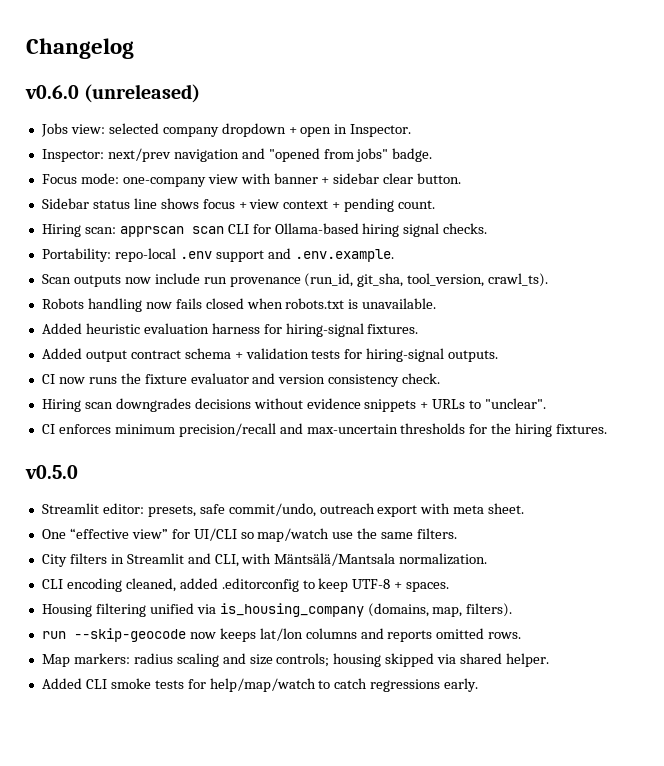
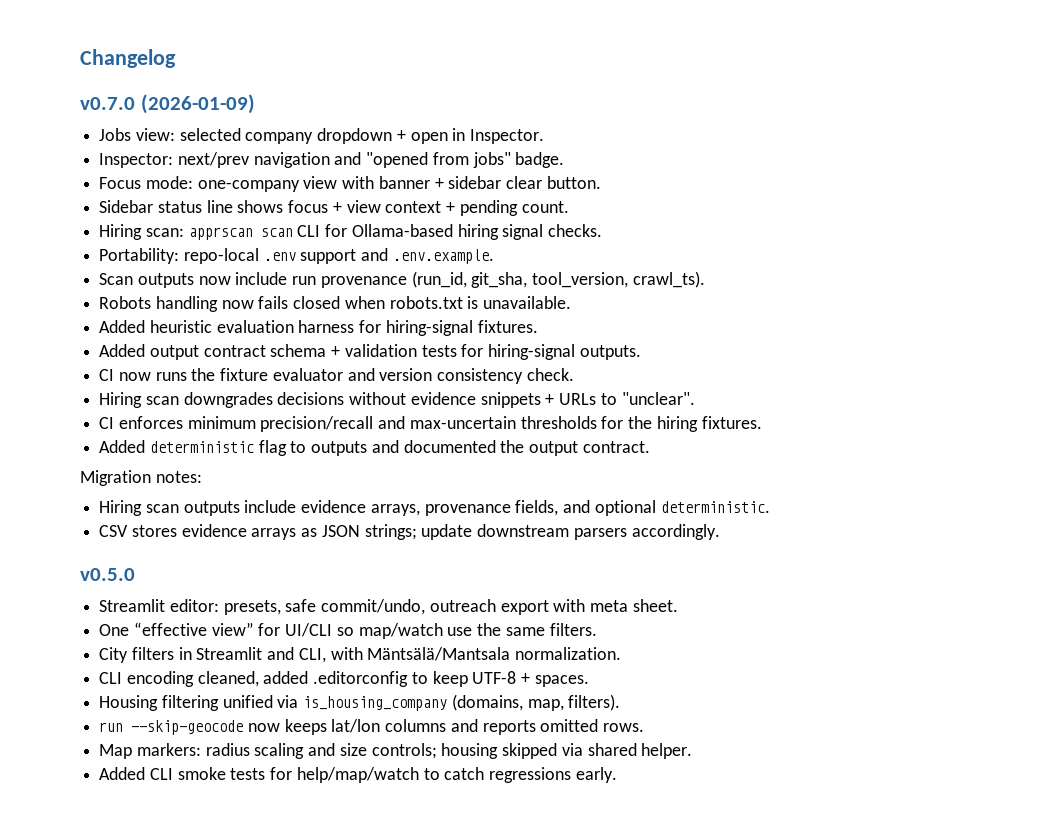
- v0.6.0 (unreleased)
+ v0.7.0 (2026-01-09)
+ Added deterministic flag to outputs and documented the output contract.
+ Migration notes:
+ Hiring scan outputs include evidence arrays, provenance fields, and optional deterministic.
+ CSV stores evidence arrays as JSON strings; update downstream parsers accordingly.

